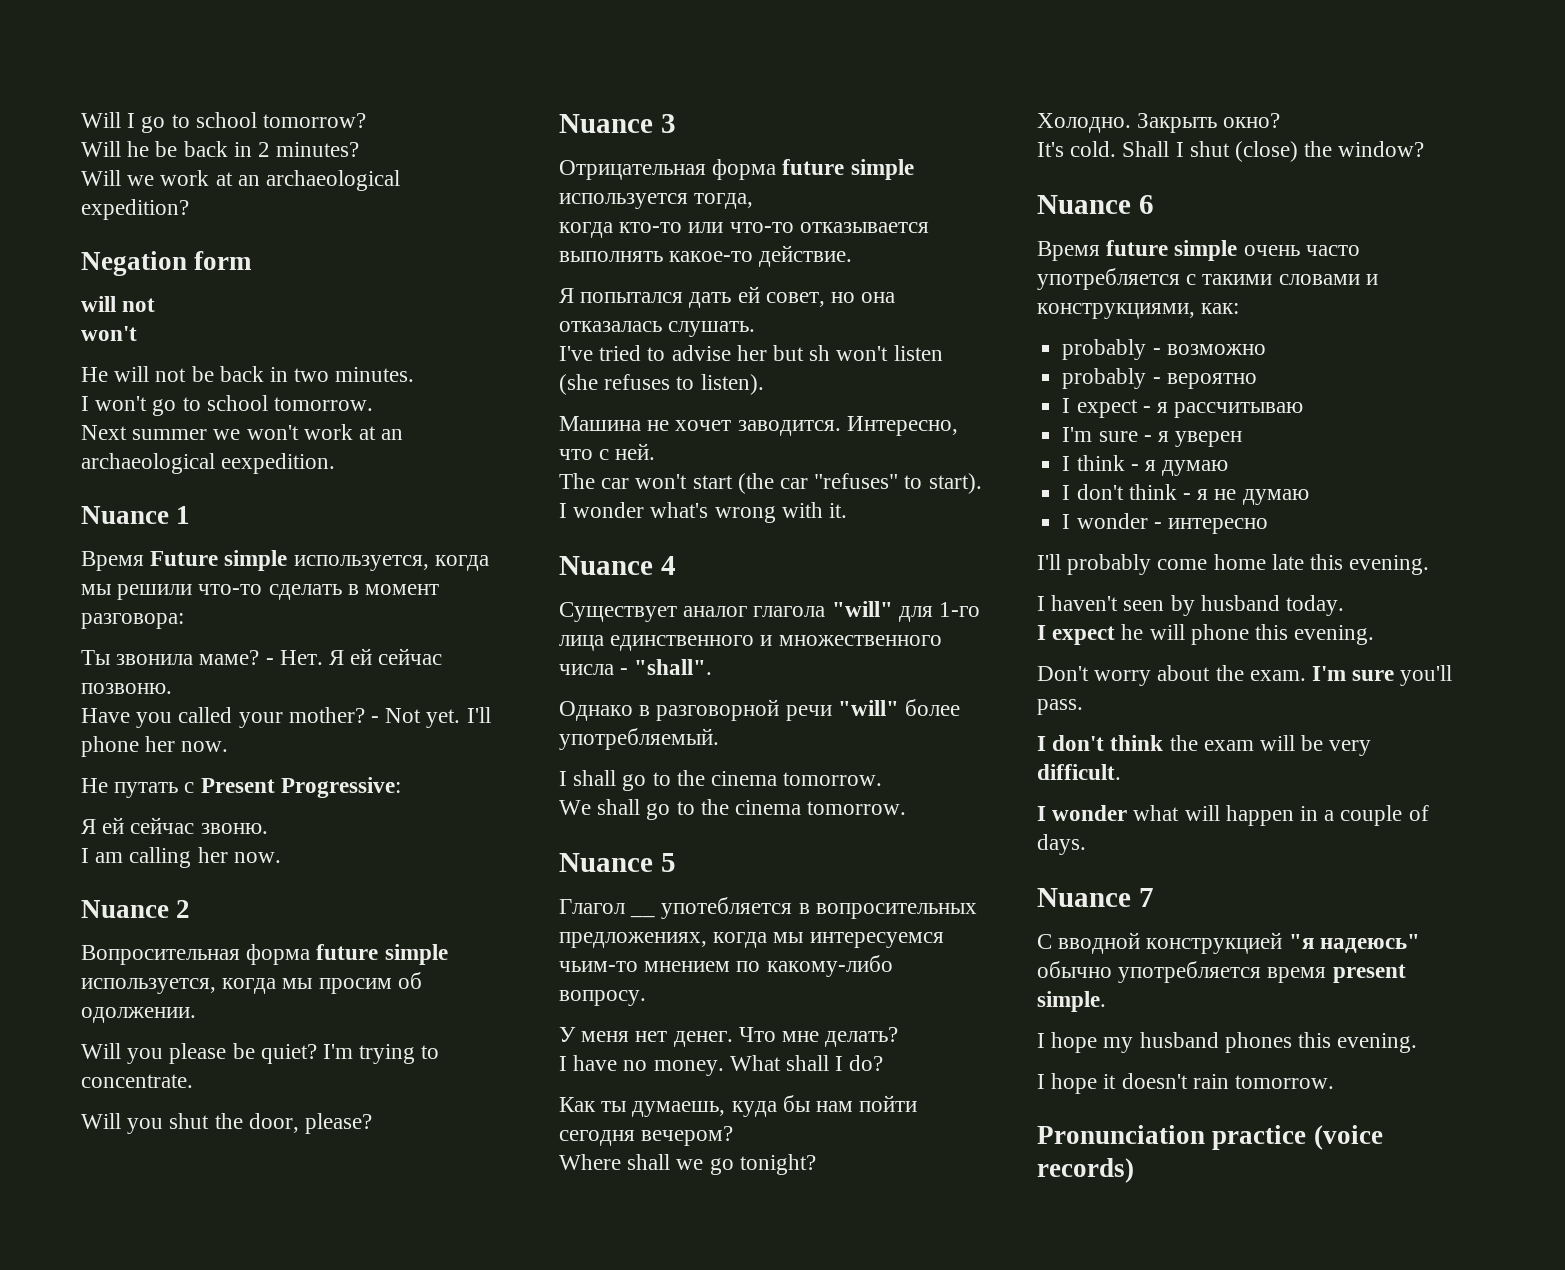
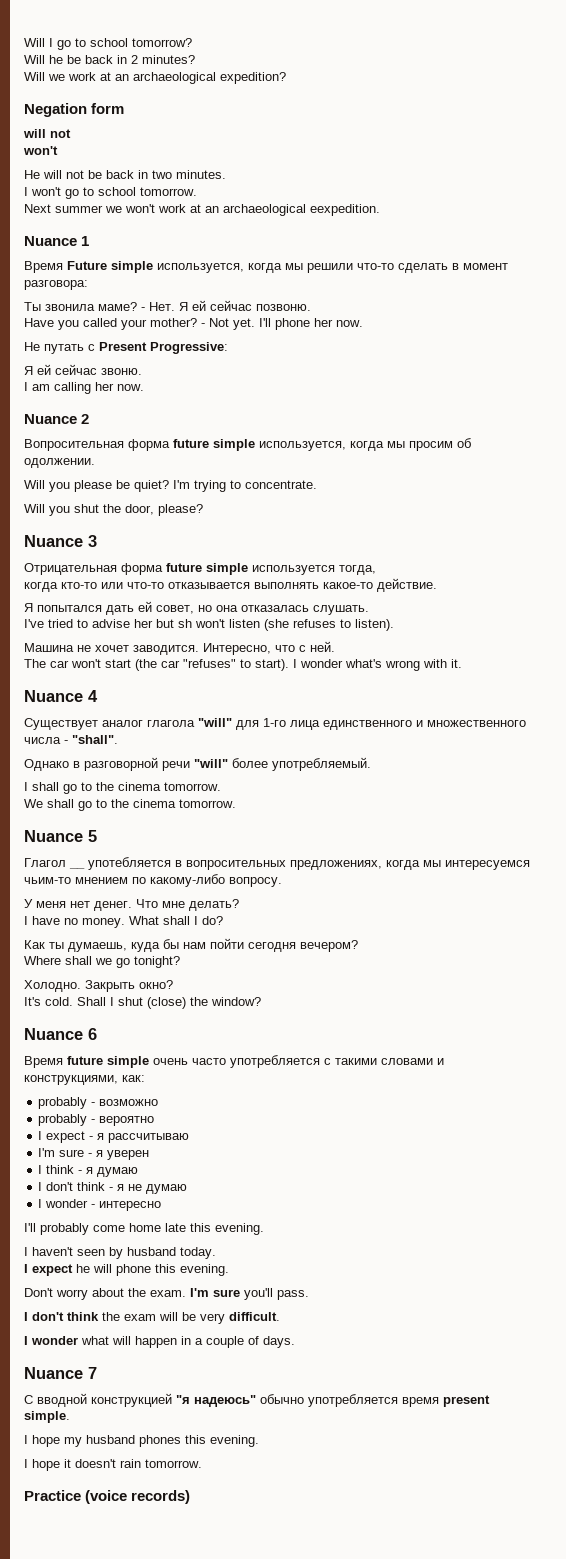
- Pronunciation practice (voice records)
+ Practice (voice records)

